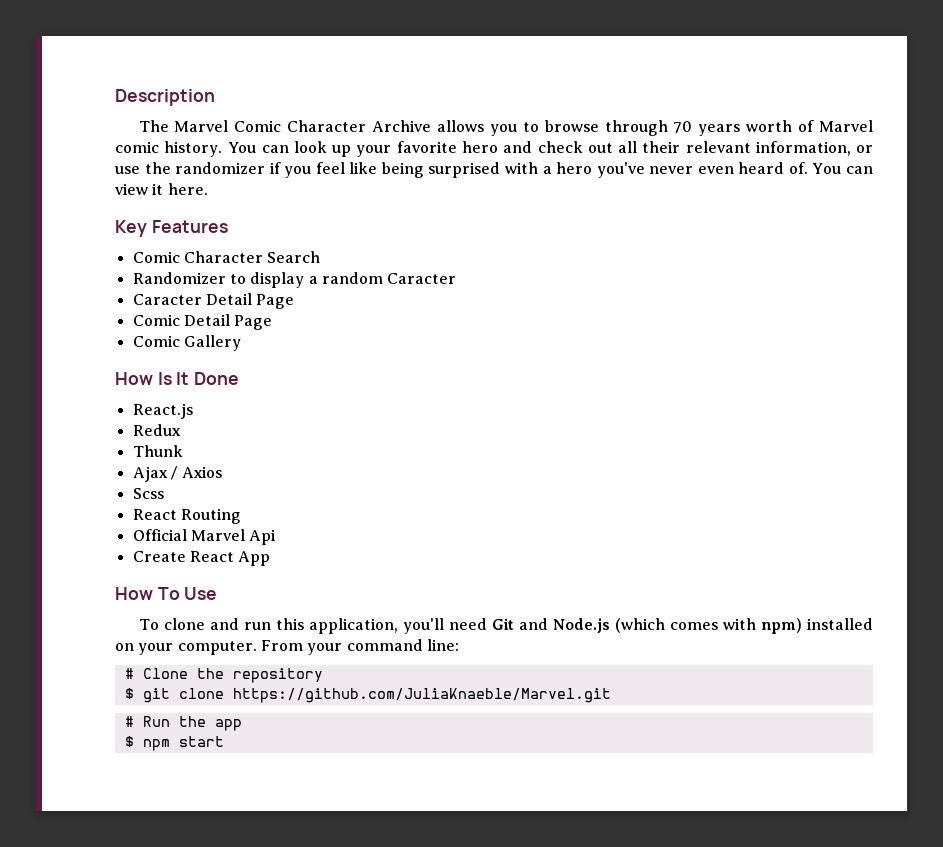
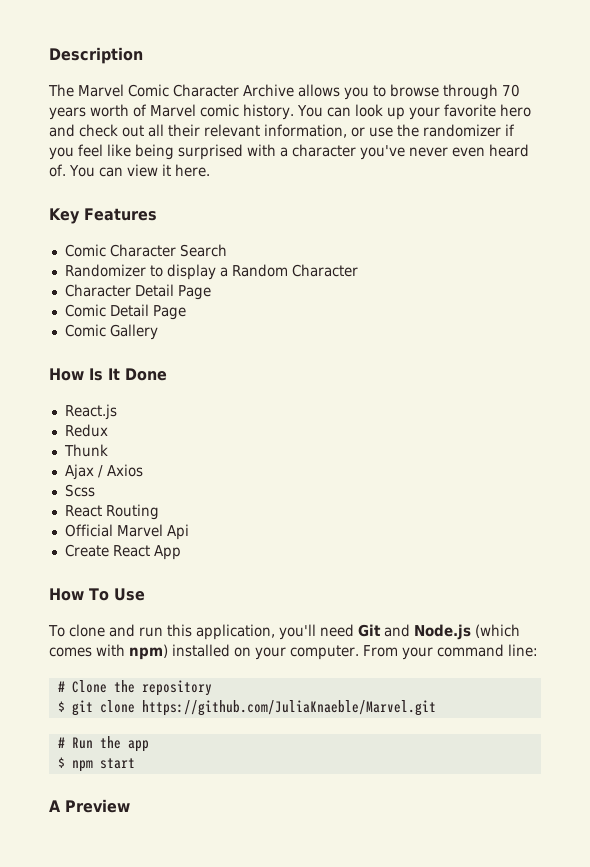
- You can look up your favorite hero and check out all their relevant information, or use the randomizer if you feel like being surprised with a hero you've never even heard of.
+ You can look up your favorite hero and check out all their relevant information, or use the randomizer if you feel like being surprised with a character you've never even heard of.
- Randomizer to display a random Caracter
- Caracter Detail Page
+ Randomizer to display a Random Character
+ Character Detail Page
+ A Preview

